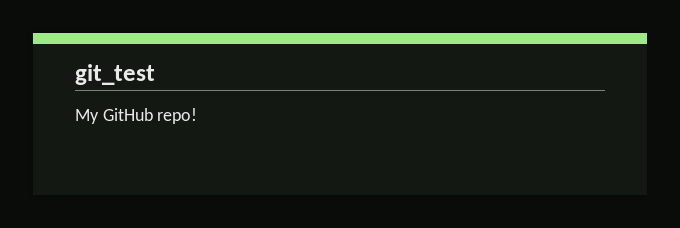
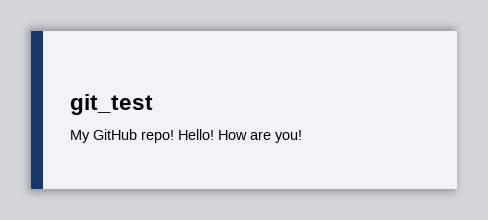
+ Hello! How are you!

